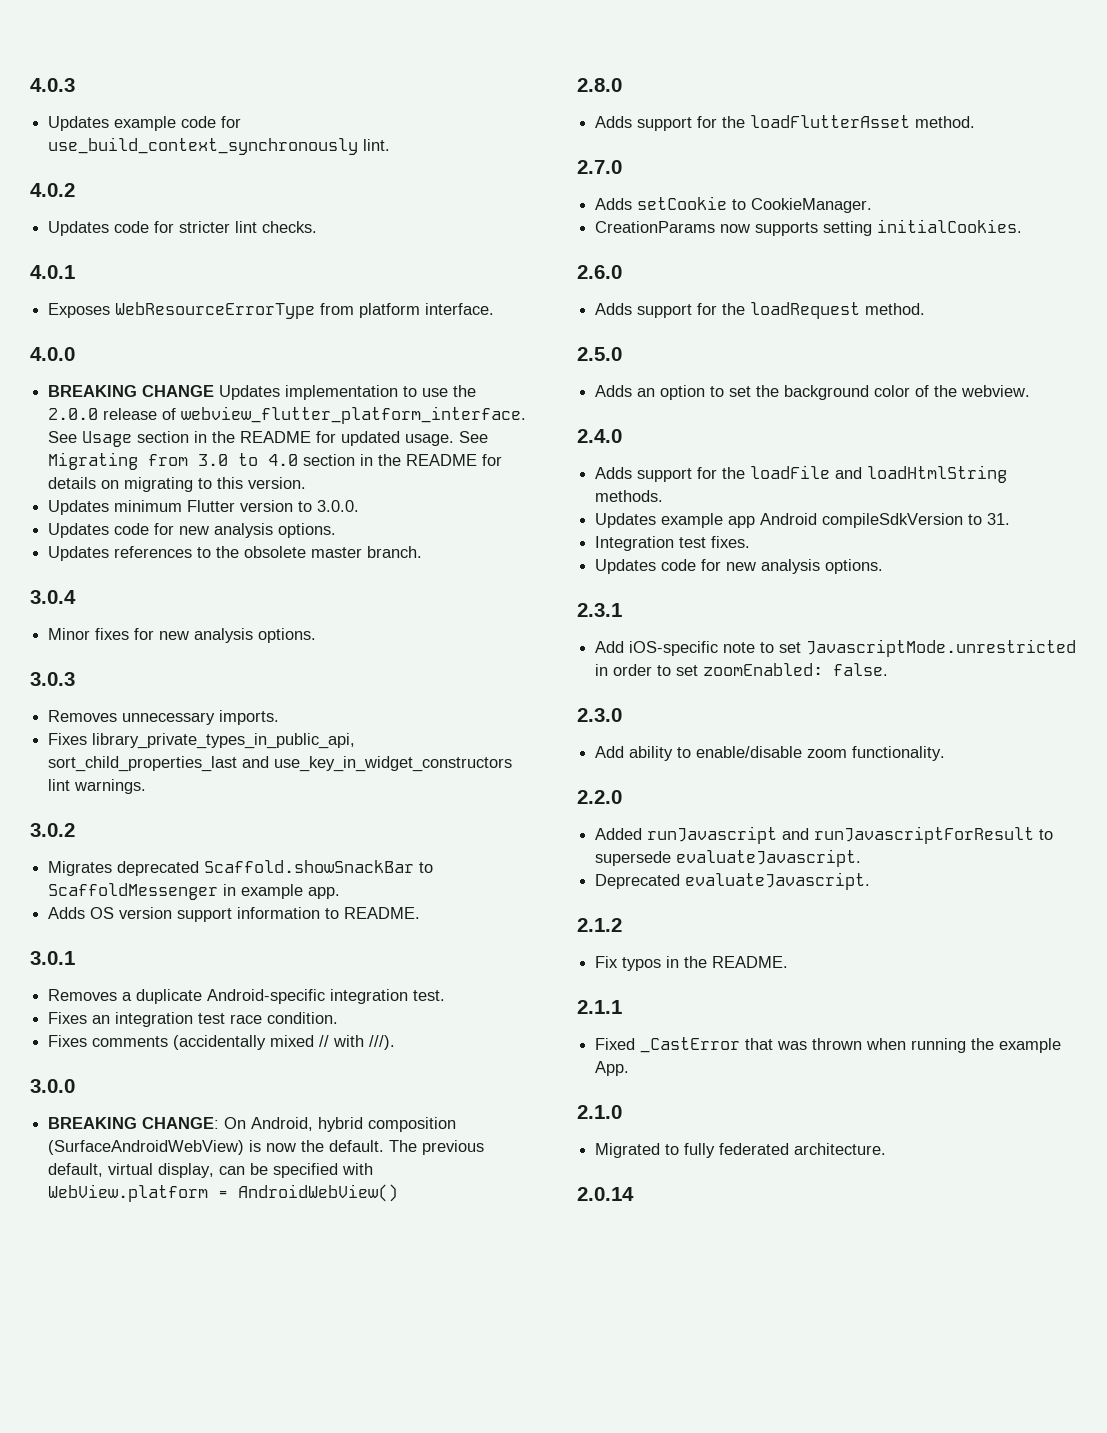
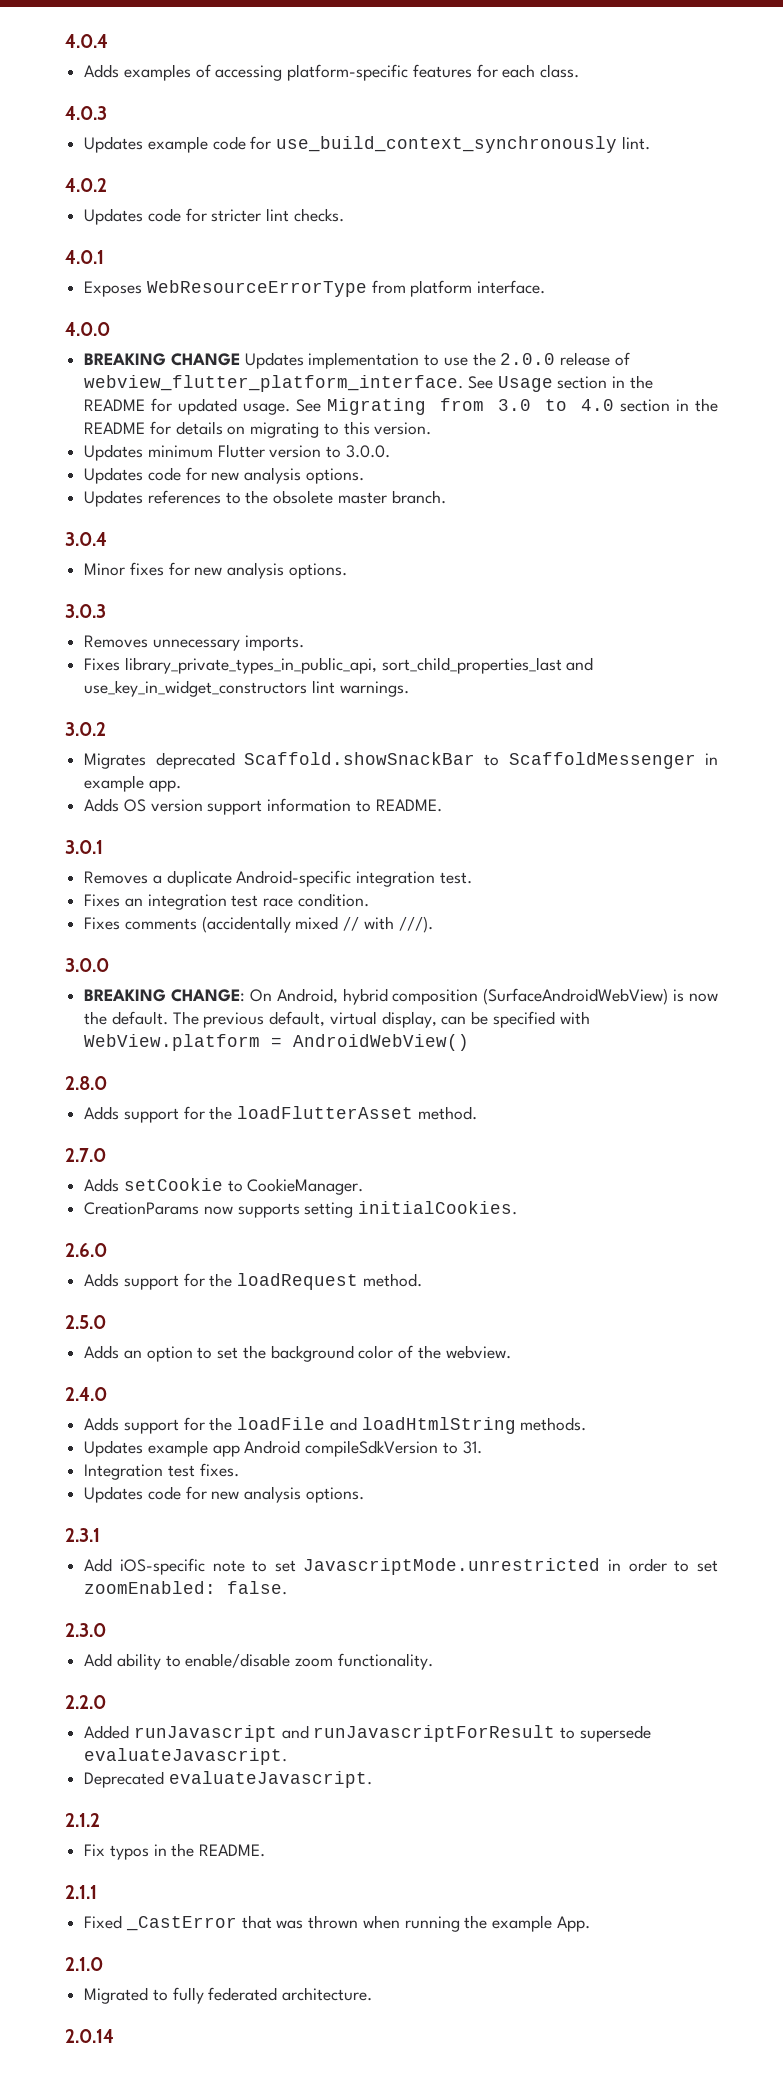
+ 4.0.4
+ Adds examples of accessing platform-specific features for each class.

